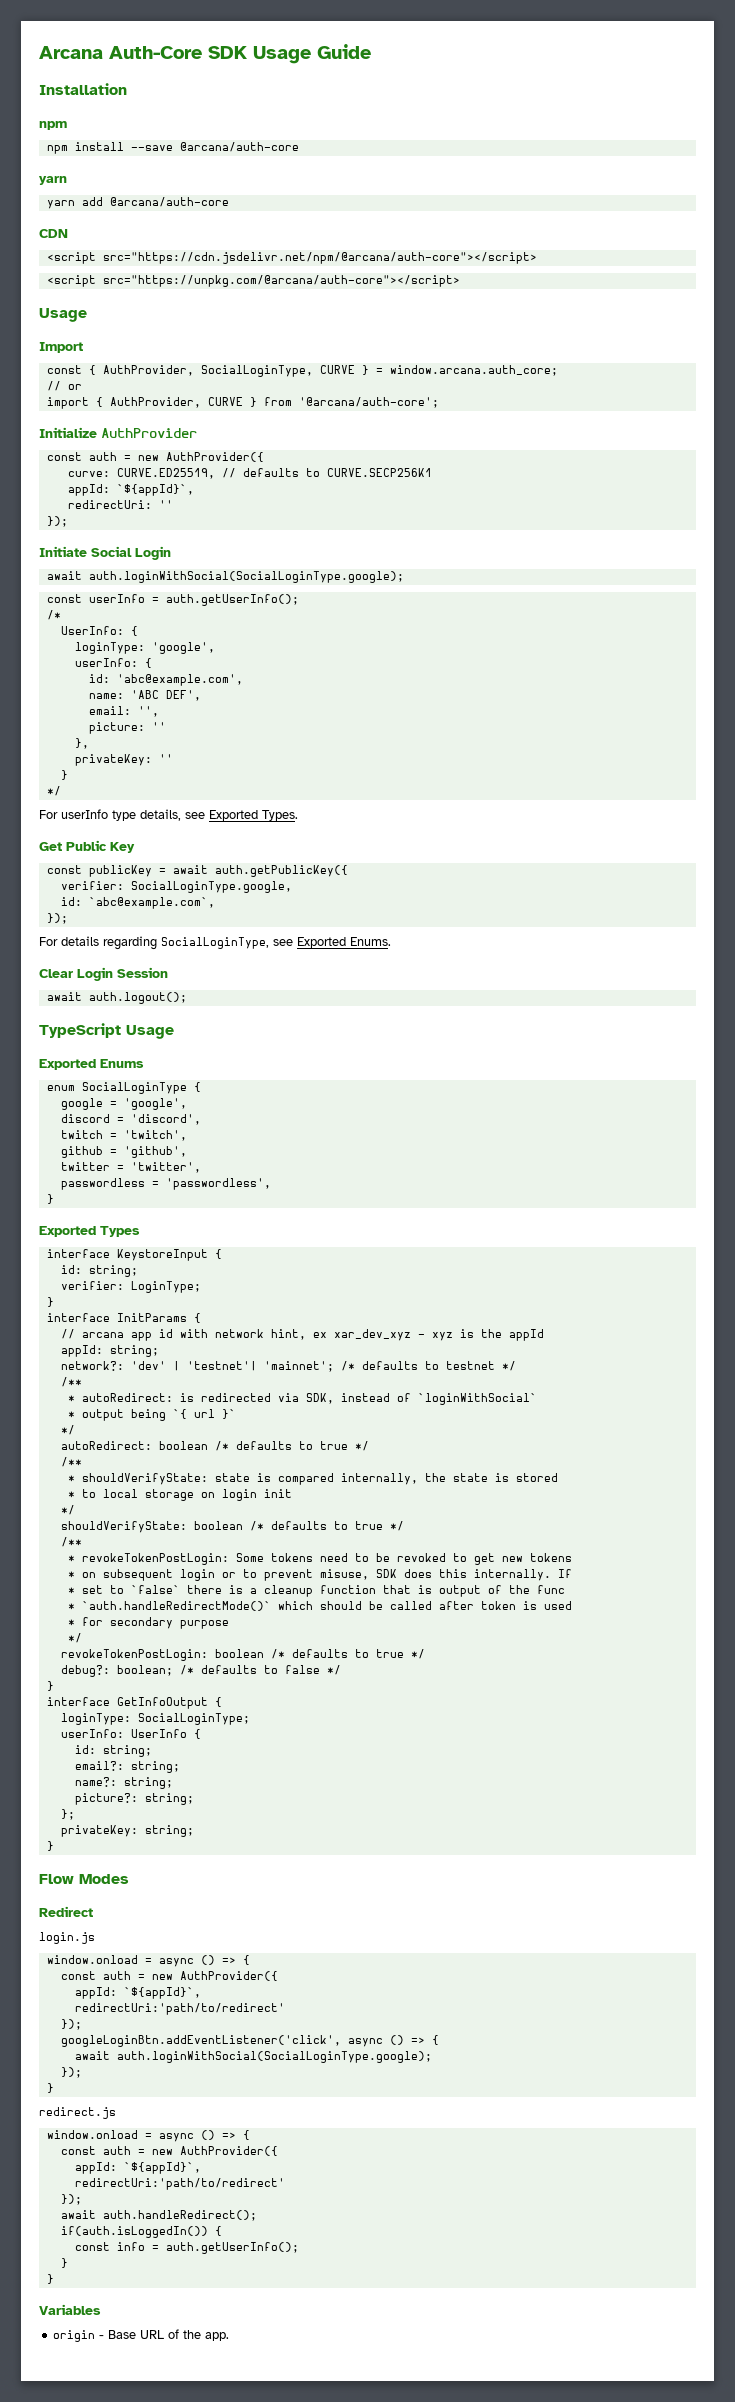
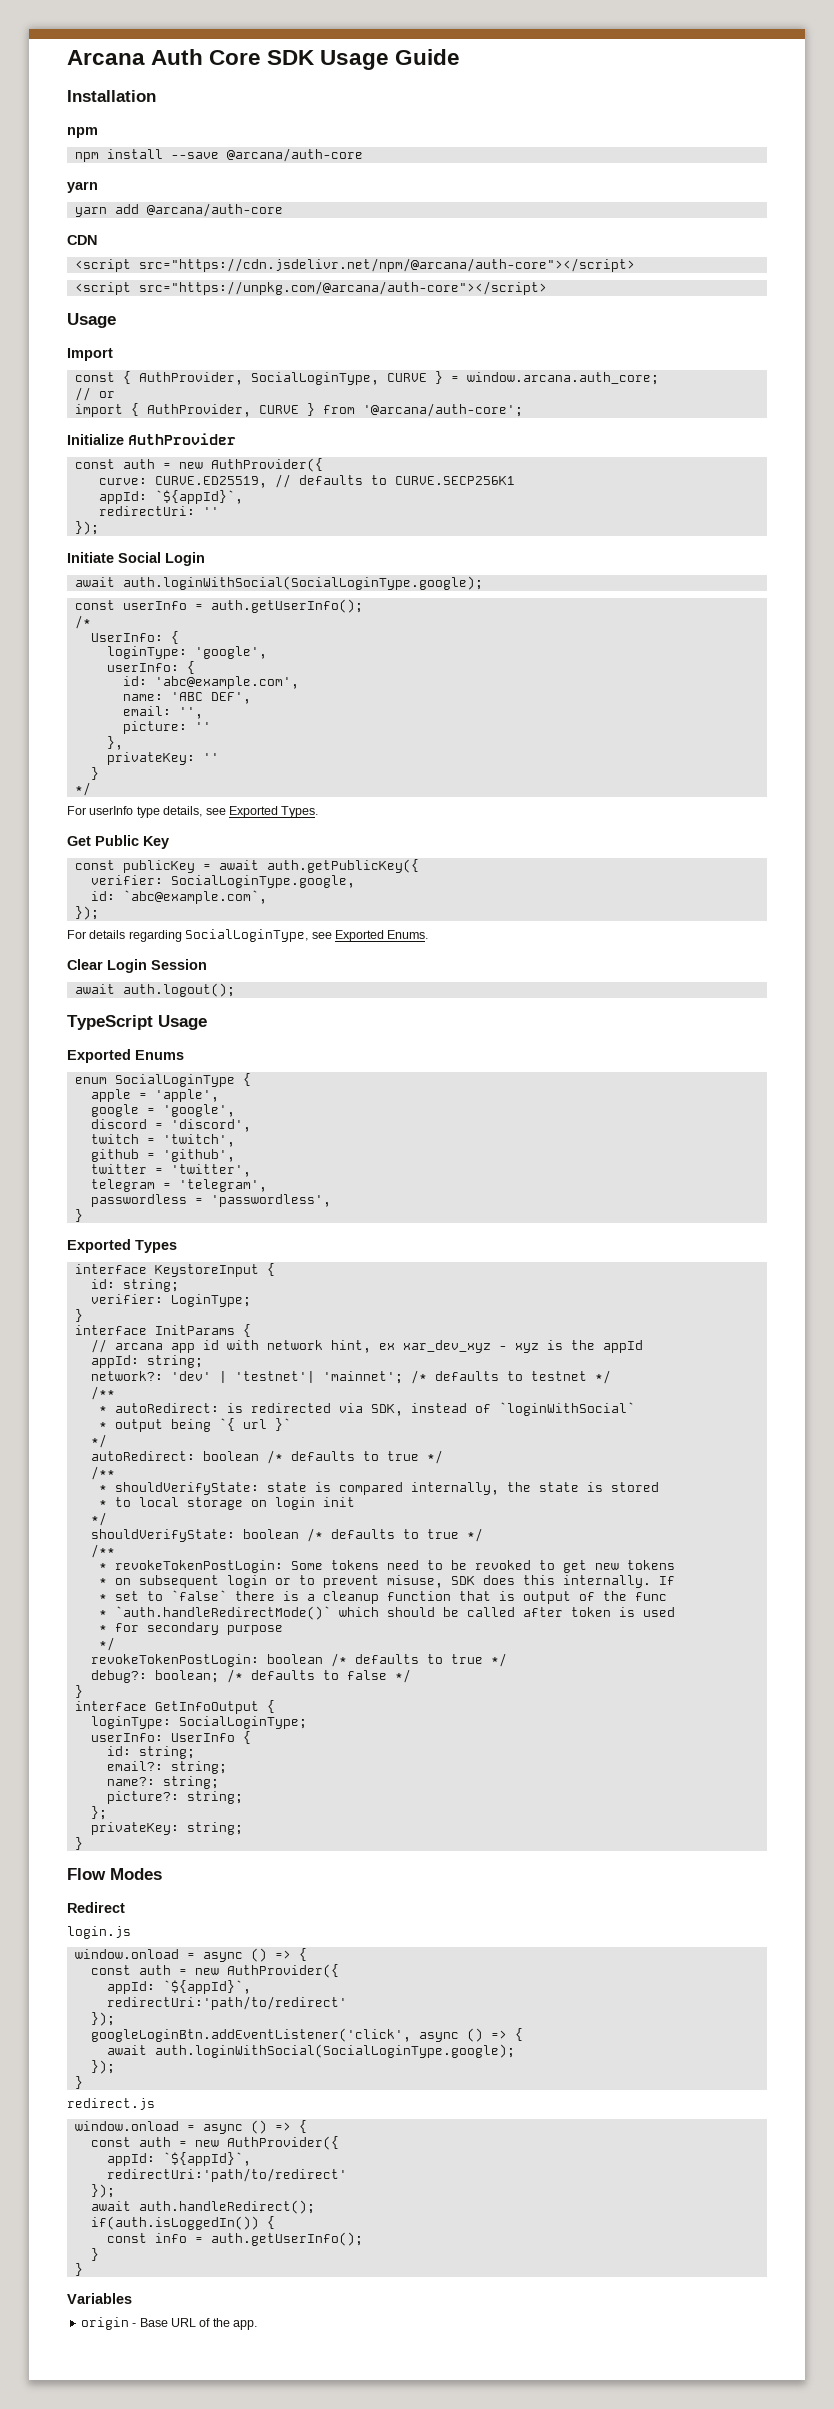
- Arcana Auth-Core SDK Usage Guide
+ Arcana Auth Core SDK Usage Guide
+ apple = 'apple',
+ telegram = 'telegram',

